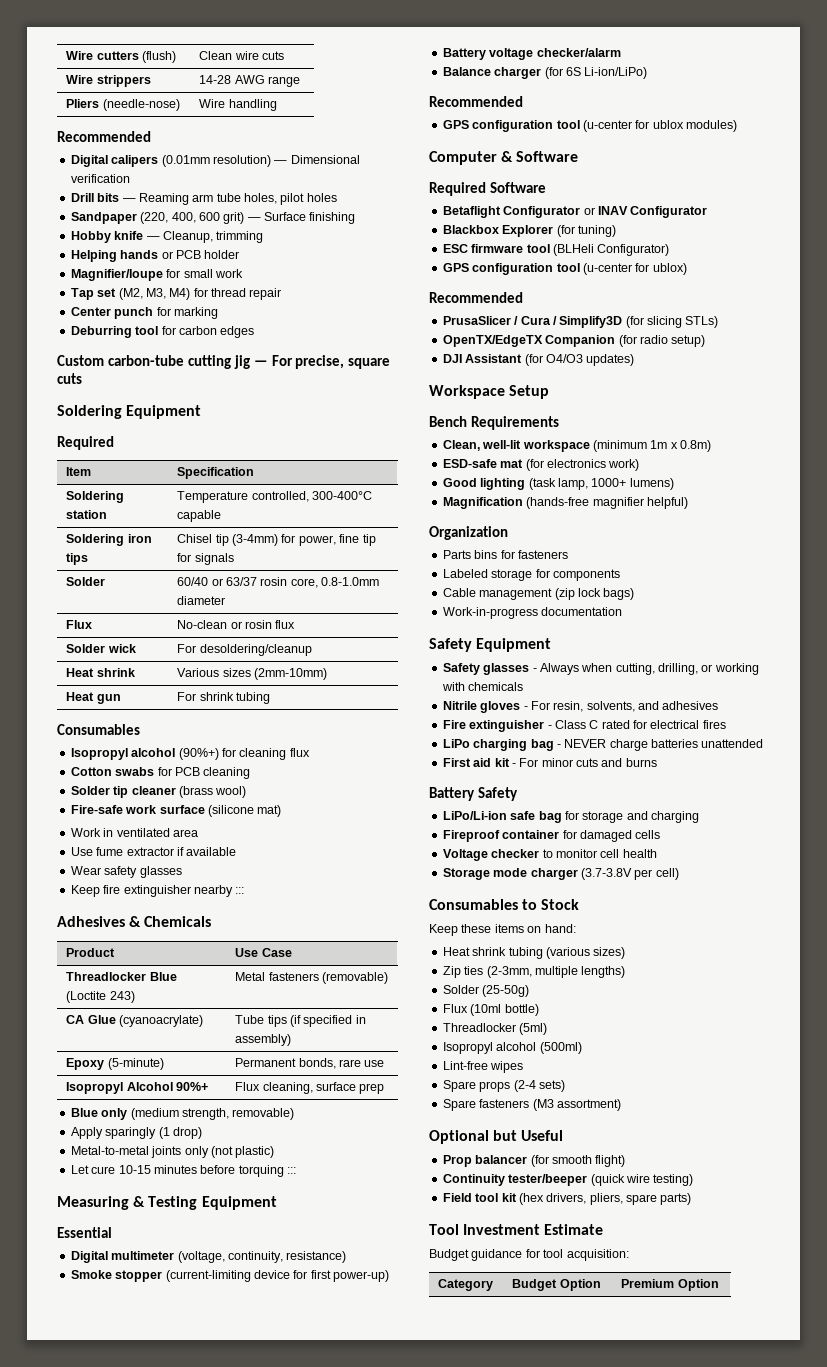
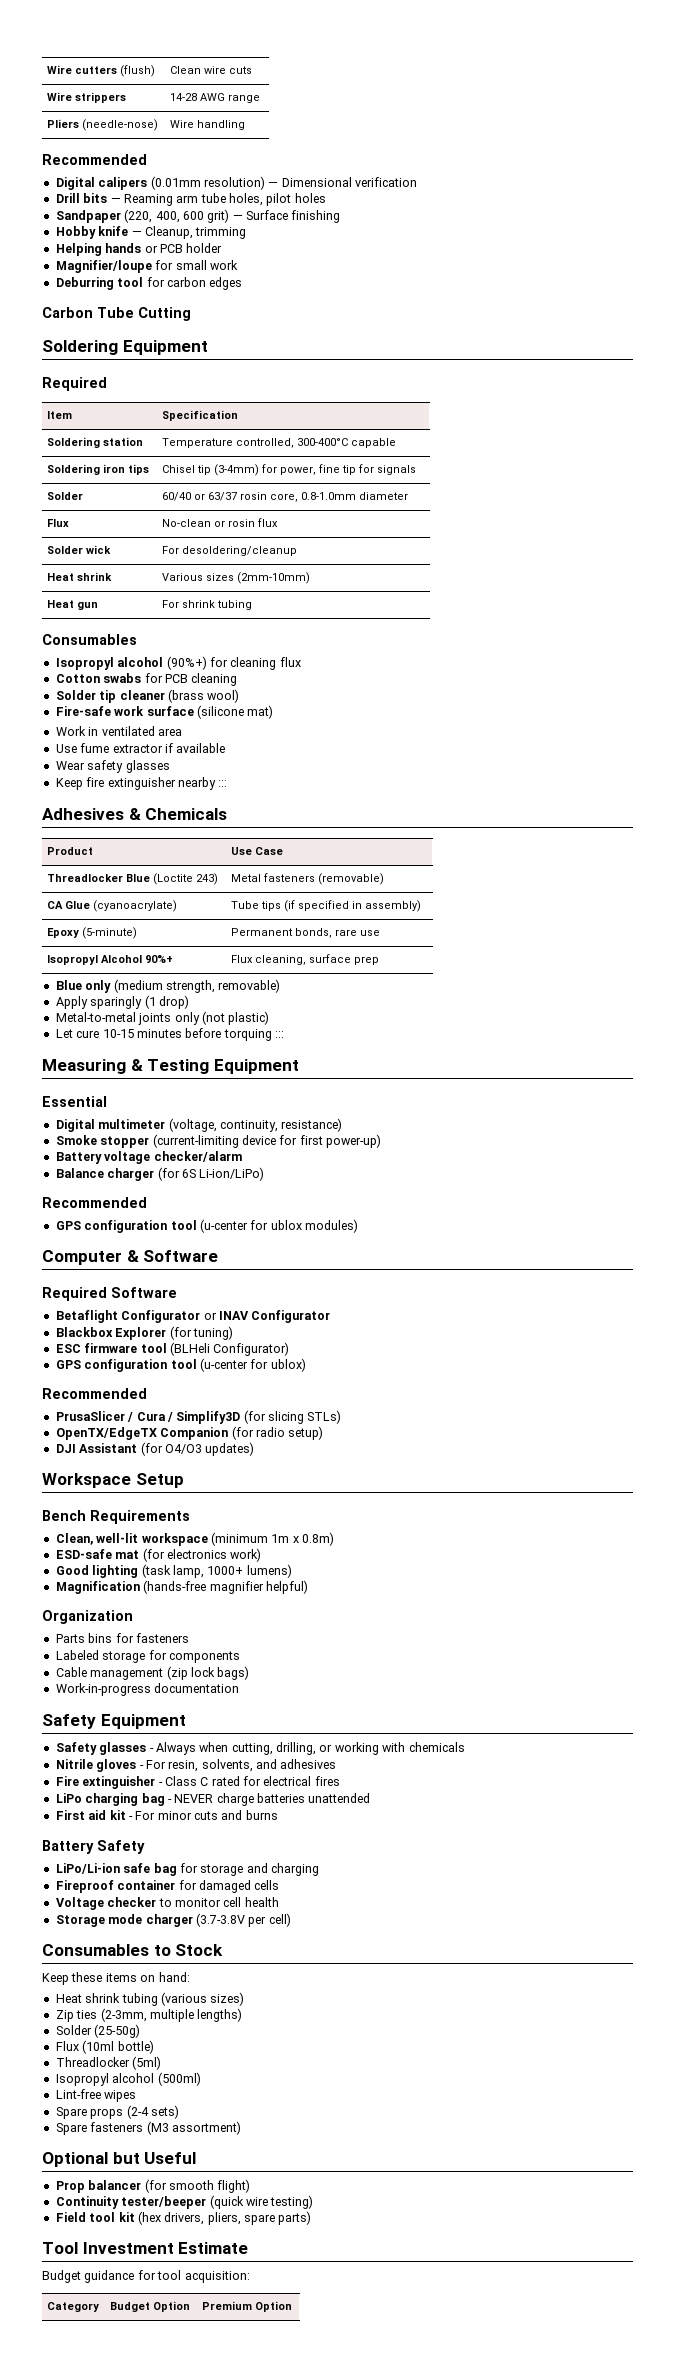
- Tap set (M2, M3, M4) for thread repair
- Center punch for marking
- Custom carbon-tube cutting jig — For precise, square cuts
+ Carbon Tube Cutting

